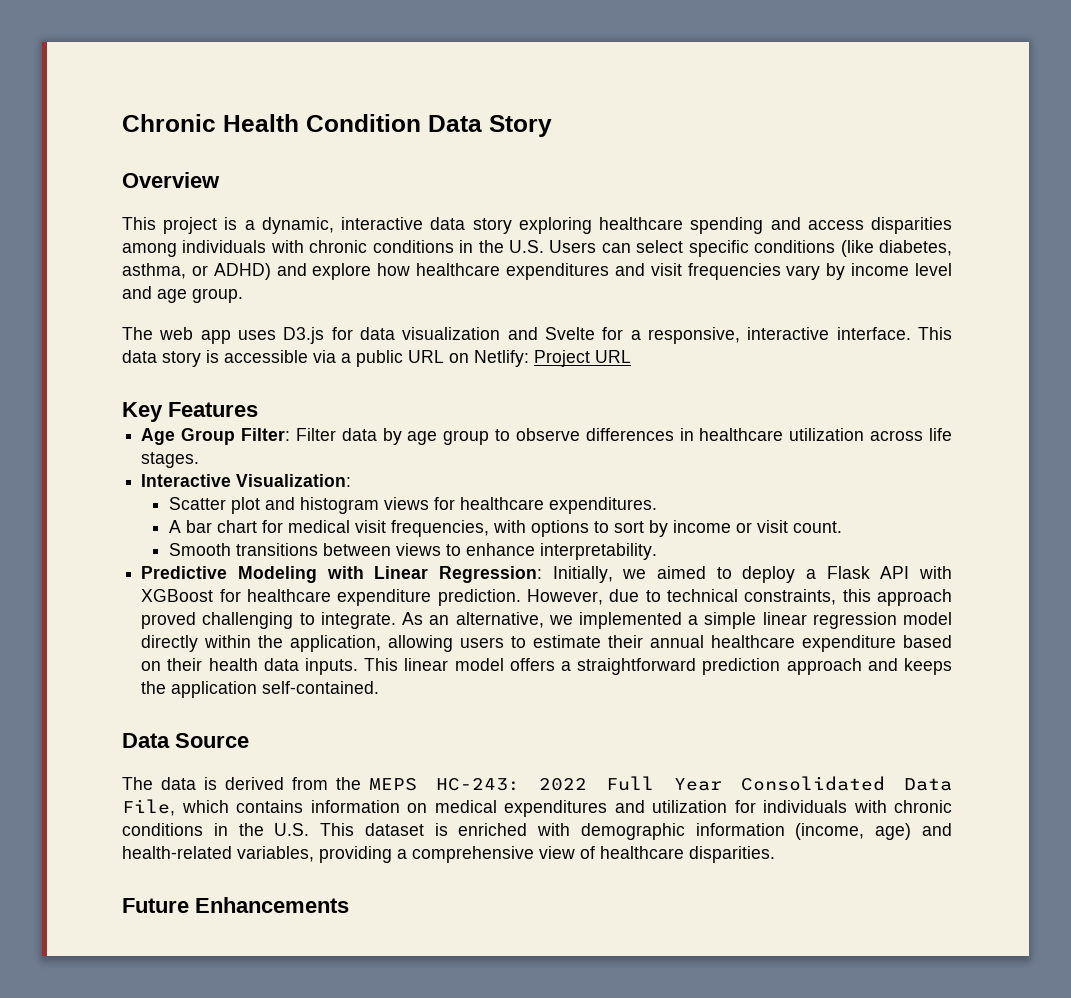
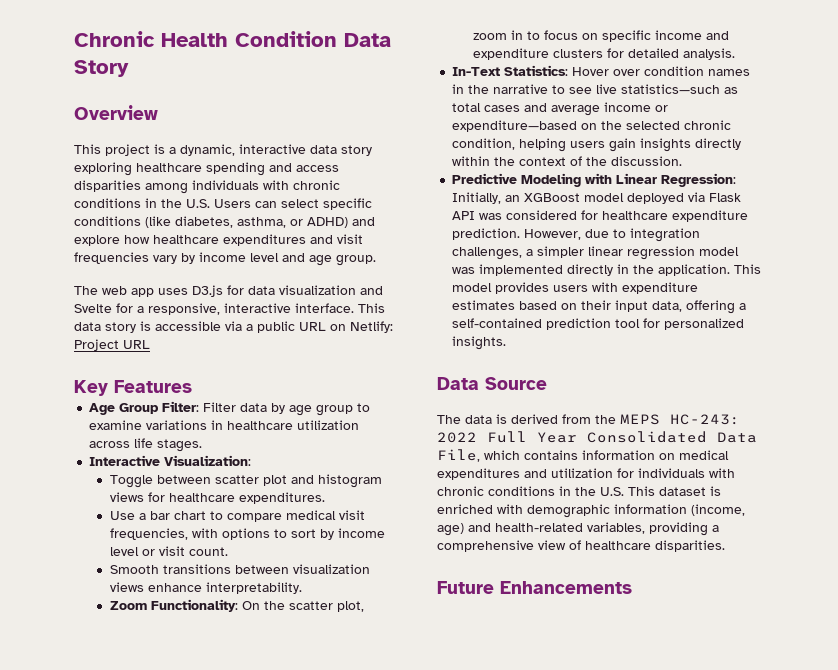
- Age Group Filter: Filter data by age group to observe differences in healthcare utilization across life stages.
+ Age Group Filter: Filter data by age group to examine variations in healthcare utilization across life stages.
- Scatter plot and histogram views for healthcare expenditures.
+ Toggle between scatter plot and histogram views for healthcare expenditures.
- A bar chart for medical visit frequencies, with options to sort by income or visit count.
+ Use a bar chart to compare medical visit frequencies, with options to sort by income level or visit count.
- Smooth transitions between views to enhance interpretability.
+ Smooth transitions between visualization views enhance interpretability.
+ Zoom Functionality: On the scatter plot, zoom in to focus on specific income and expenditure clusters for detailed analysis.
+ In-Text Statistics: Hover over condition names in the narrative to see live statistics—such as total cases and average income or expenditure—based on the selected chronic condition, helping users gain insights directly within the context of the discussion.
- Predictive Modeling with Linear Regression: Initially, we aimed to deploy a Flask API with XGBoost for healthcare expenditure prediction.
+ Predictive Modeling with Linear Regression: Initially, an XGBoost model deployed via Flask API was considered for healthcare expenditure prediction.
- However, due to technical constraints, this approach proved challenging to integrate. As an alternative, we implemented a simple linear regression model directly within the application, allowing users to estimate their annual healthcare expenditure based on their health data inputs. This linear model offers a straightforward prediction approach and keeps the application self-contained.
+ However, due to integration challenges, a simpler linear regression model was implemented directly in the application. This model provides users with expenditure estimates based on their input data, offering a self-contained prediction tool for personalized insights.

